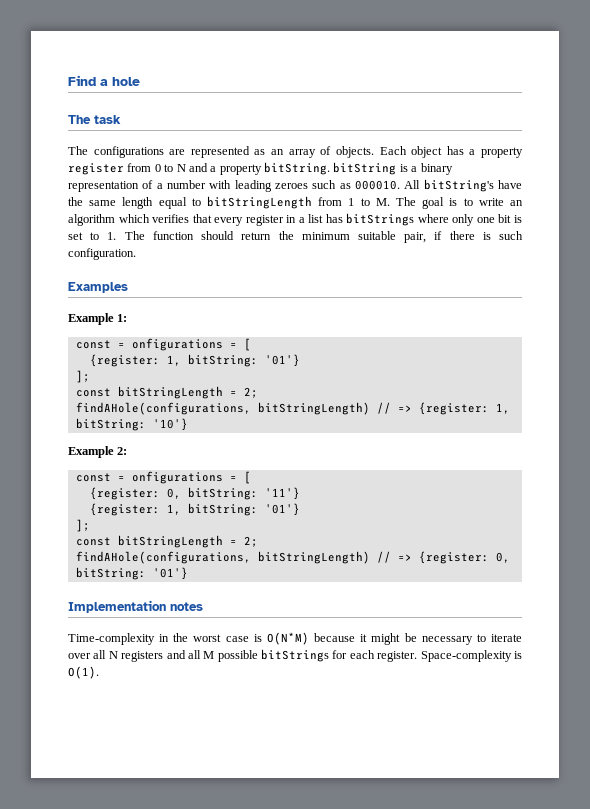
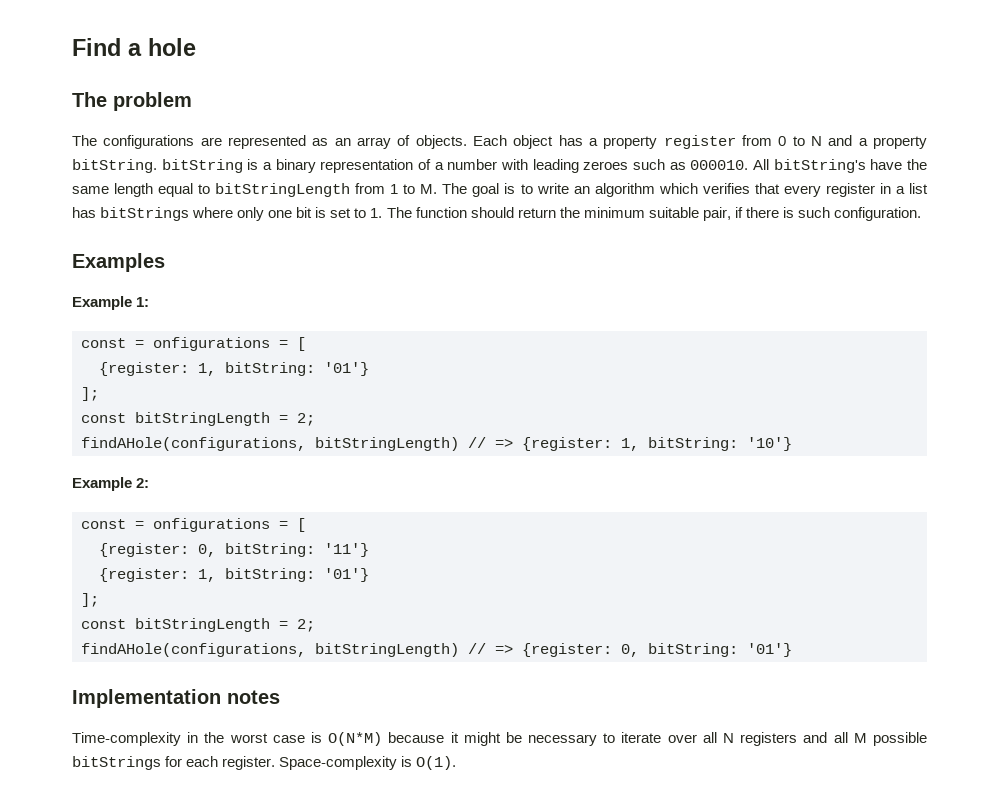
- The task
+ The problem

